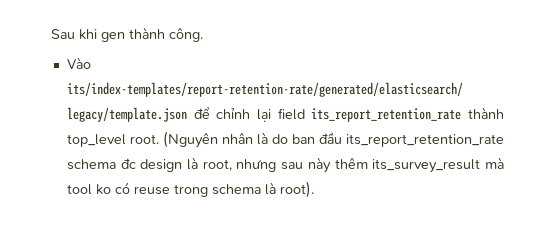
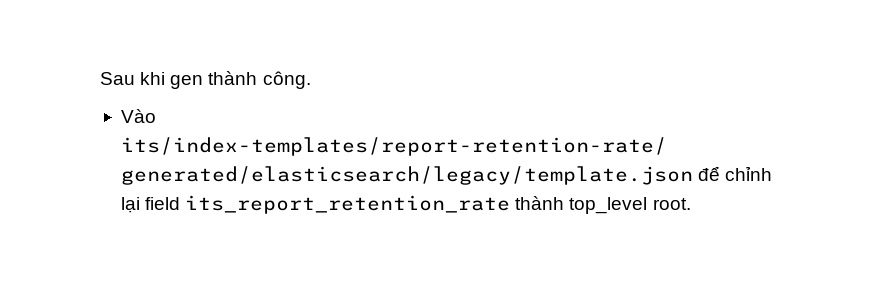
- (Nguyên nhân là do ban đầu its_report_retention_rate schema đc design là root, nhưng sau này thêm its_survey_result mà tool ko có reuse trong schema là root).

